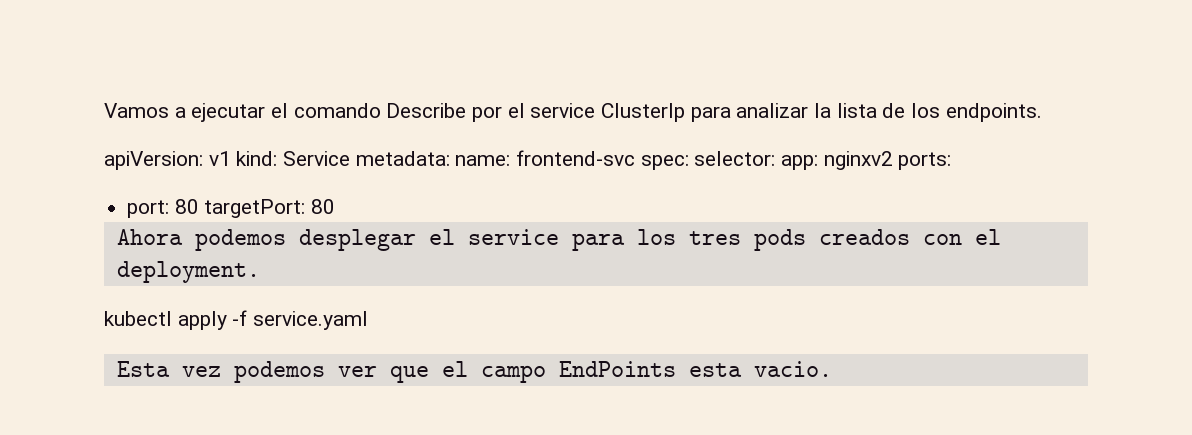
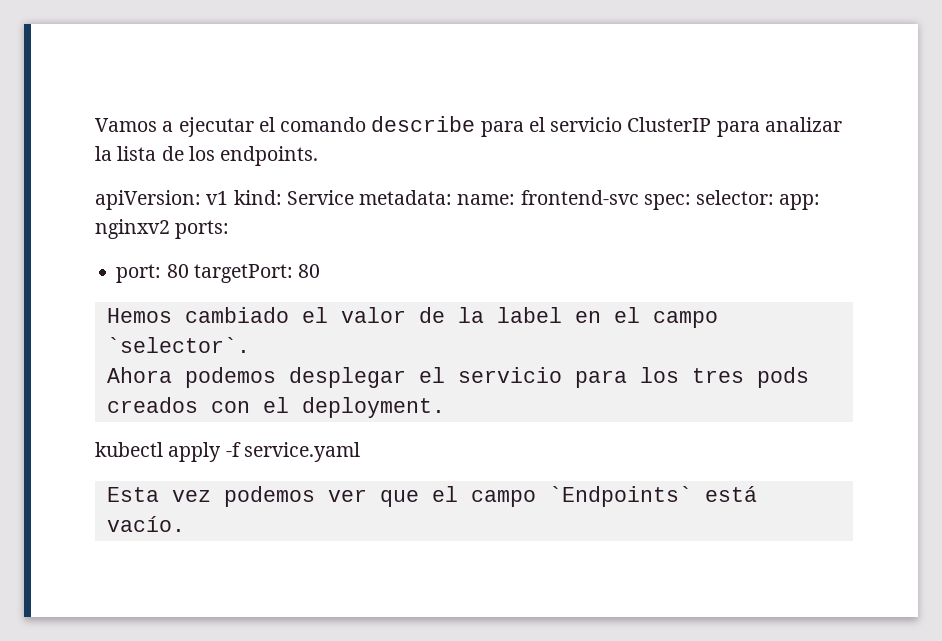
- Vamos a ejecutar el comando Describe por el service ClusterIp para analizar la lista de los endpoints.
+ Vamos a ejecutar el comando describe para el servicio ClusterIP para analizar la lista de los endpoints.
+ Hemos cambiado el valor de la label en el campo `selector`.
- Ahora podemos desplegar el service para los tres pods creados con el deployment.
+ Ahora podemos desplegar el servicio para los tres pods creados con el deployment.
- Esta vez podemos ver que el campo EndPoints esta vacio.
+ Esta vez podemos ver que el campo `Endpoints` está vacío.

